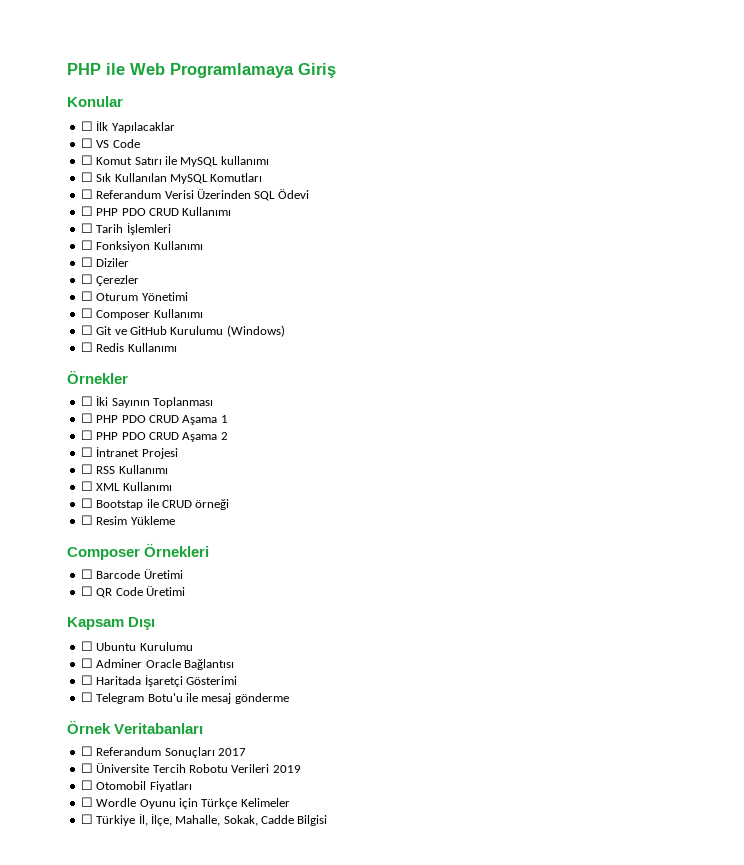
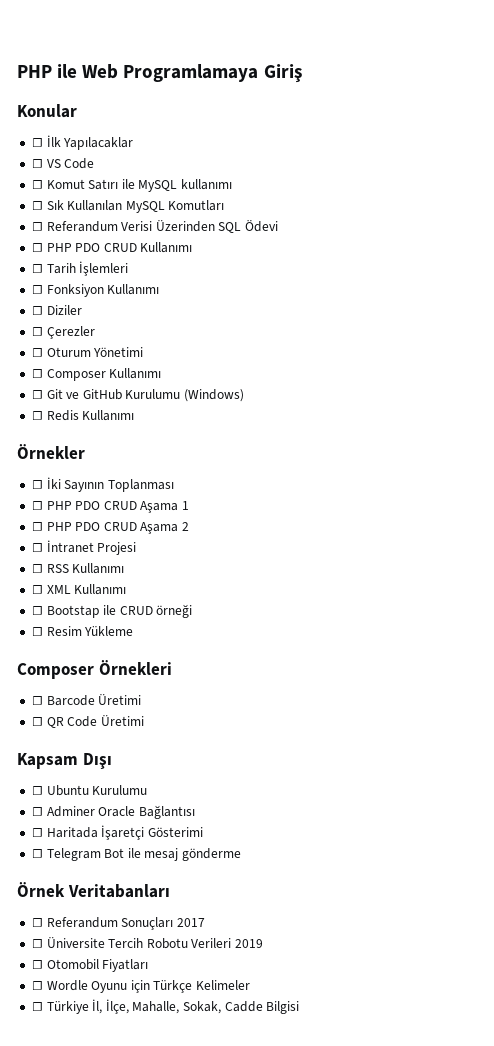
- ☐ Telegram Botu'u ile mesaj gönderme
+ ☐ Telegram Bot ile mesaj gönderme

